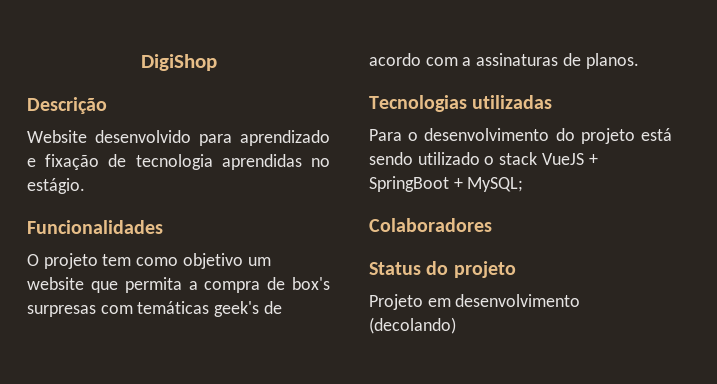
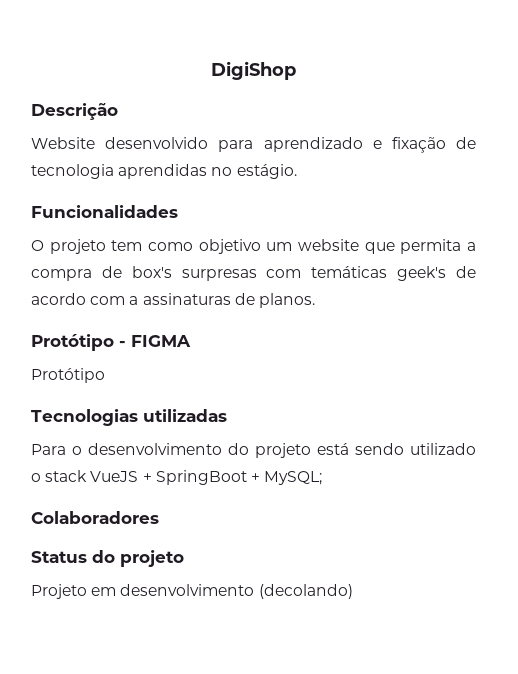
+ Protótipo - FIGMA
+ Protótipo

